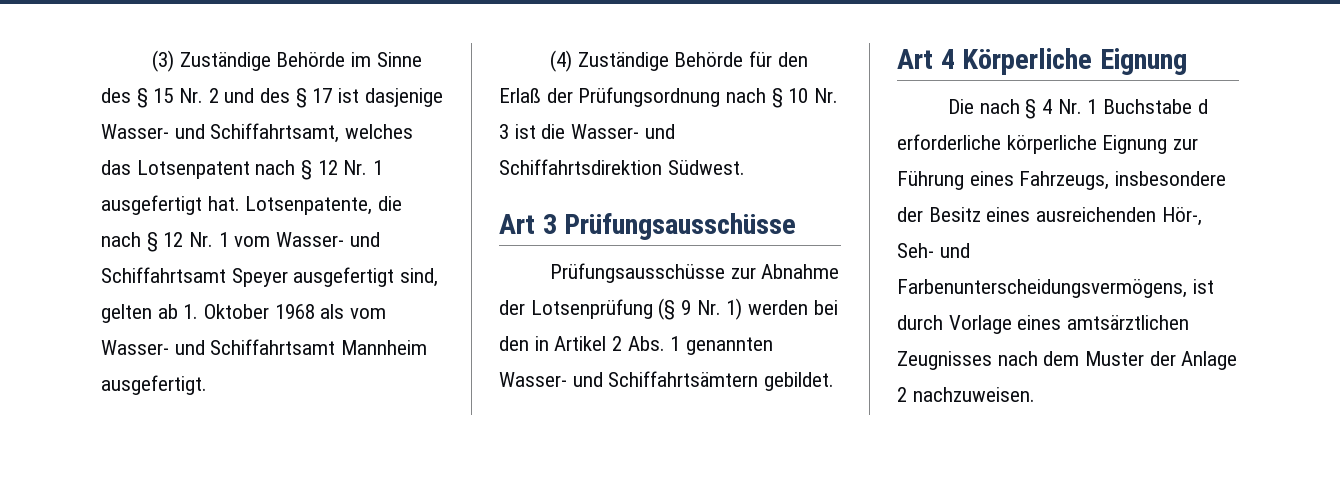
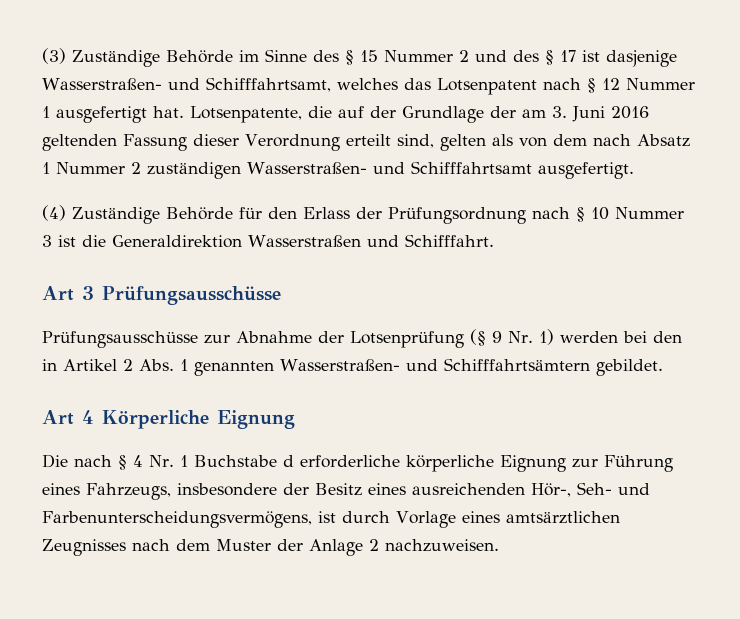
- (3) Zuständige Behörde im Sinne des § 15 Nr. 2 und des § 17 ist dasjenige Wasser- und Schiffahrtsamt, welches das Lotsenpatent nach § 12 Nr. 1 ausgefertigt hat.
+ (3) Zuständige Behörde im Sinne des § 15 Nummer 2 und des § 17 ist dasjenige Wasserstraßen- und Schifffahrtsamt, welches das Lotsenpatent nach § 12 Nummer 1 ausgefertigt hat.
- Lotsenpatente, die nach § 12 Nr. 1 vom Wasser- und Schiffahrtsamt Speyer ausgefertigt sind, gelten ab 1. Oktober 1968 als vom Wasser- und Schiffahrtsamt Mannheim ausgefertigt.
+ Lotsenpatente, die auf der Grundlage der am 3. Juni 2016 geltenden Fassung dieser Verordnung erteilt sind, gelten als von dem nach Absatz 1 Nummer 2 zuständigen Wasserstraßen- und Schifffahrtsamt ausgefertigt.
- (4) Zuständige Behörde für den Erlaß der Prüfungsordnung nach § 10 Nr. 3 ist die Wasser- und Schiffahrtsdirektion Südwest.
+ (4) Zuständige Behörde für den Erlass der Prüfungsordnung nach § 10 Nummer 3 ist die Generaldirektion Wasserstraßen und Schifffahrt.
- Prüfungsausschüsse zur Abnahme der Lotsenprüfung (§ 9 Nr. 1) werden bei den in Artikel 2 Abs. 1 genannten Wasser- und Schiffahrtsämtern gebildet.
+ Prüfungsausschüsse zur Abnahme der Lotsenprüfung (§ 9 Nr. 1) werden bei den in Artikel 2 Abs. 1 genannten Wasserstraßen- und Schifffahrtsämtern gebildet.

